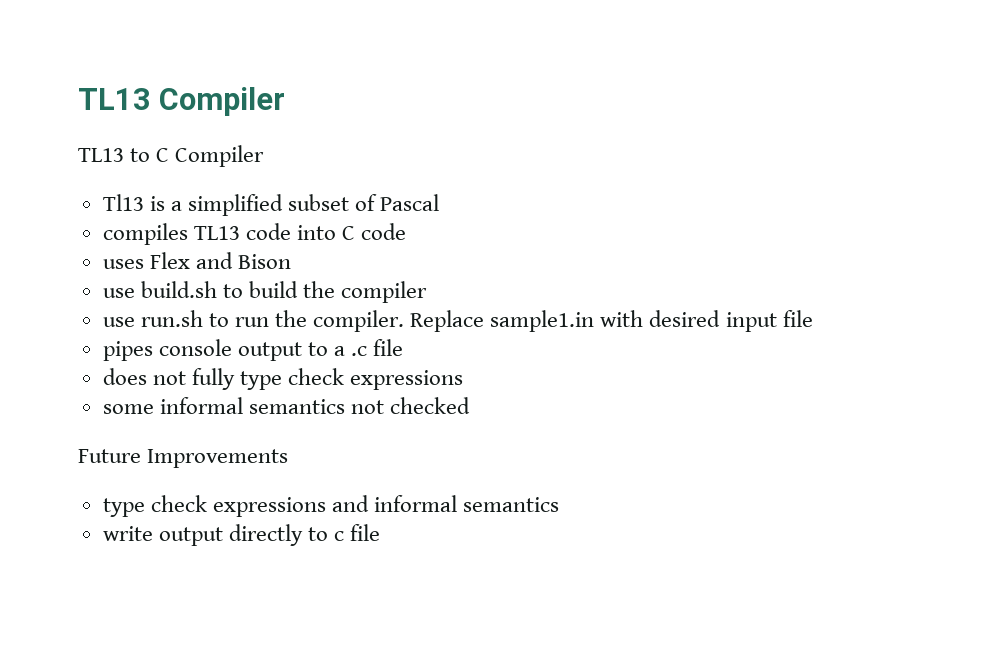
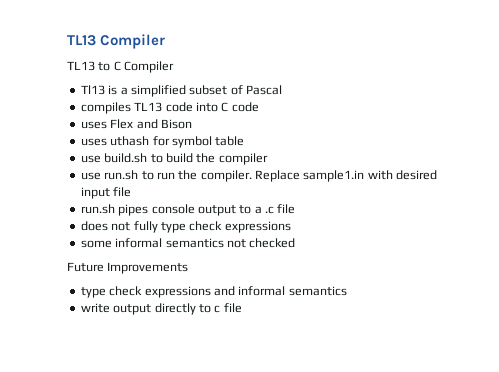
+ uses uthash for symbol table
- pipes console output to a .c file
+ run.sh pipes console output to a .c file

